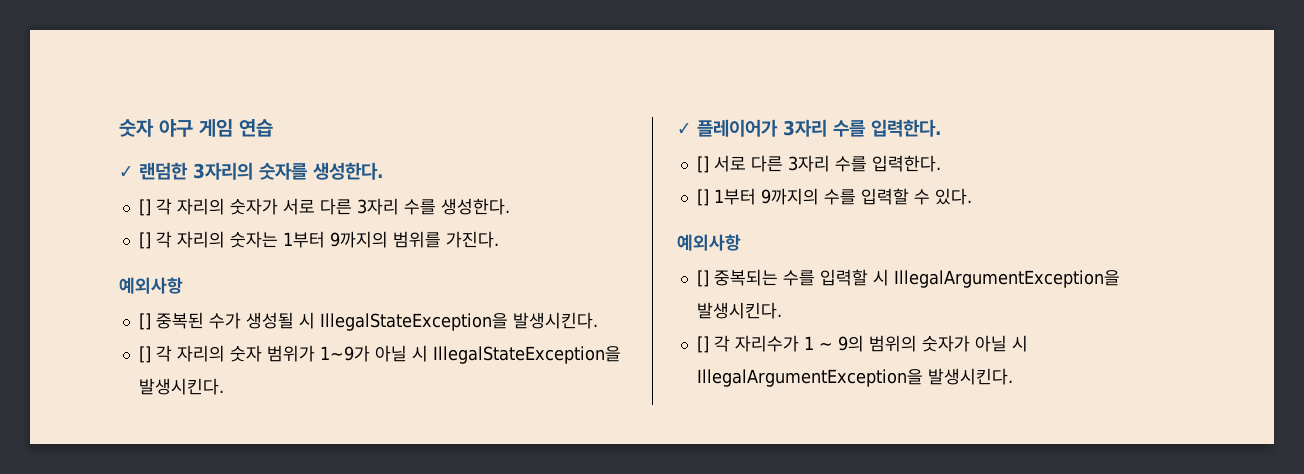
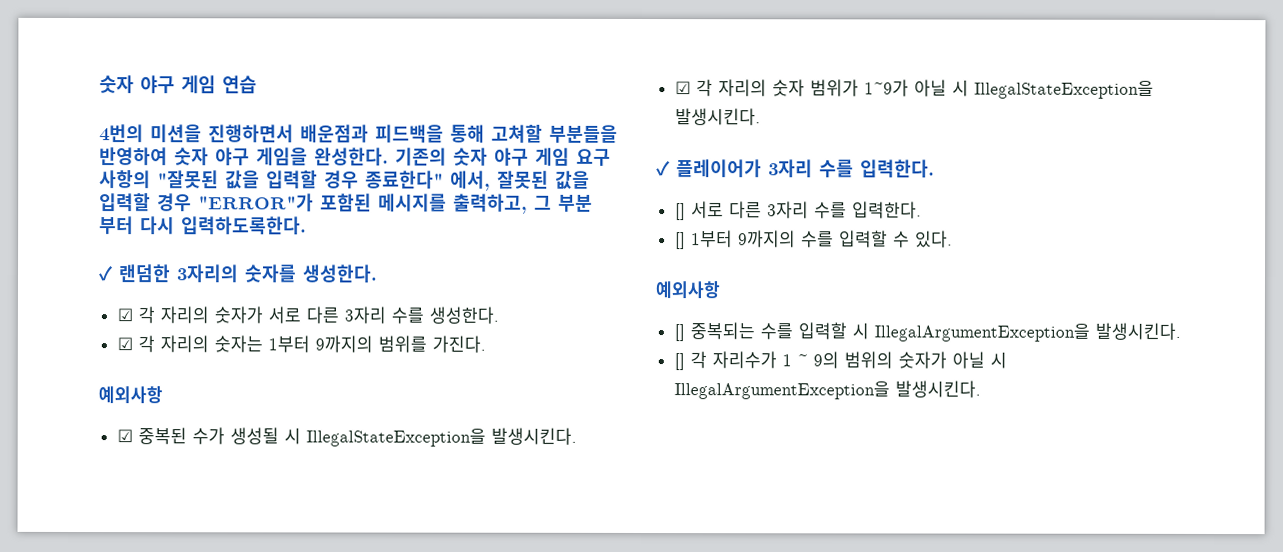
+ 4번의 미션을 진행하면서 배운점과 피드백을 통해 고쳐할 부분들을 반영하여 숫자 야구 게임을 완성한다. 기존의 숫자 야구 게임 요구 사항의 "잘못된 값을 입력할 경우 종료한다" 에서, 잘못된 값을 입력할 경우 "ERROR"가 포함된 메시지를 출력하고, 그 부분 부터 다시 입력하도록한다.
- [] 각 자리의 숫자가 서로 다른 3자리 수를 생성한다.
+ ☑ 각 자리의 숫자가 서로 다른 3자리 수를 생성한다.
- [] 각 자리의 숫자는 1부터 9까지의 범위를 가진다.
+ ☑ 각 자리의 숫자는 1부터 9까지의 범위를 가진다.
- [] 중복된 수가 생성될 시 IllegalStateException을 발생시킨다.
+ ☑ 중복된 수가 생성될 시 IllegalStateException을 발생시킨다.
- [] 각 자리의 숫자 범위가 1~9가 아닐 시 IllegalStateException을 발생시킨다.
+ ☑ 각 자리의 숫자 범위가 1~9가 아닐 시 IllegalStateException을 발생시킨다.

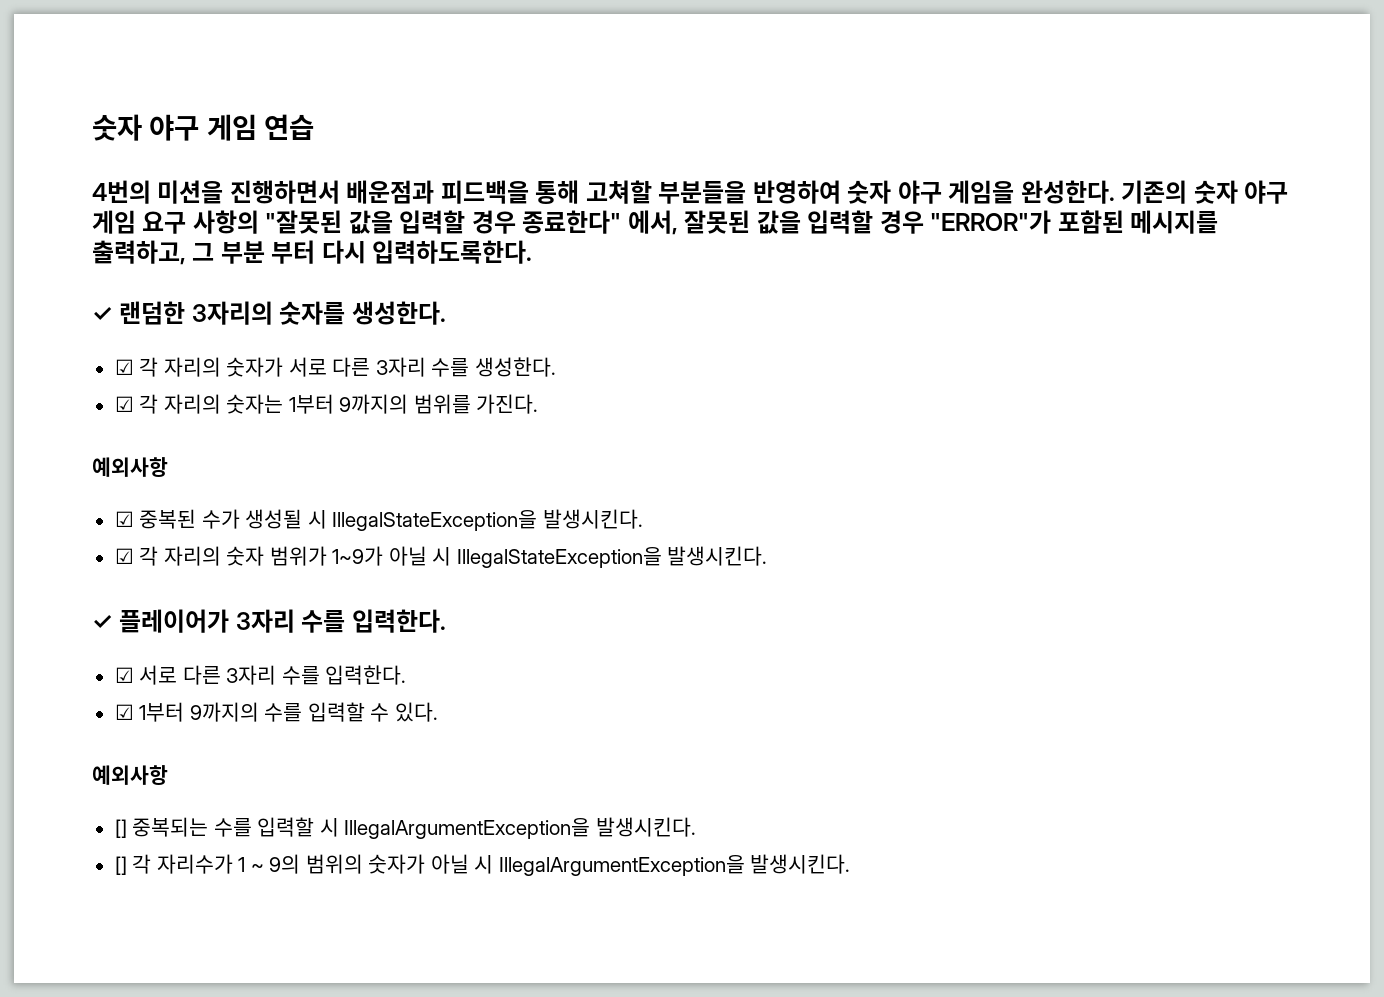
- [] 서로 다른 3자리 수를 입력한다.
+ ☑ 서로 다른 3자리 수를 입력한다.
- [] 1부터 9까지의 수를 입력할 수 있다.
+ ☑ 1부터 9까지의 수를 입력할 수 있다.

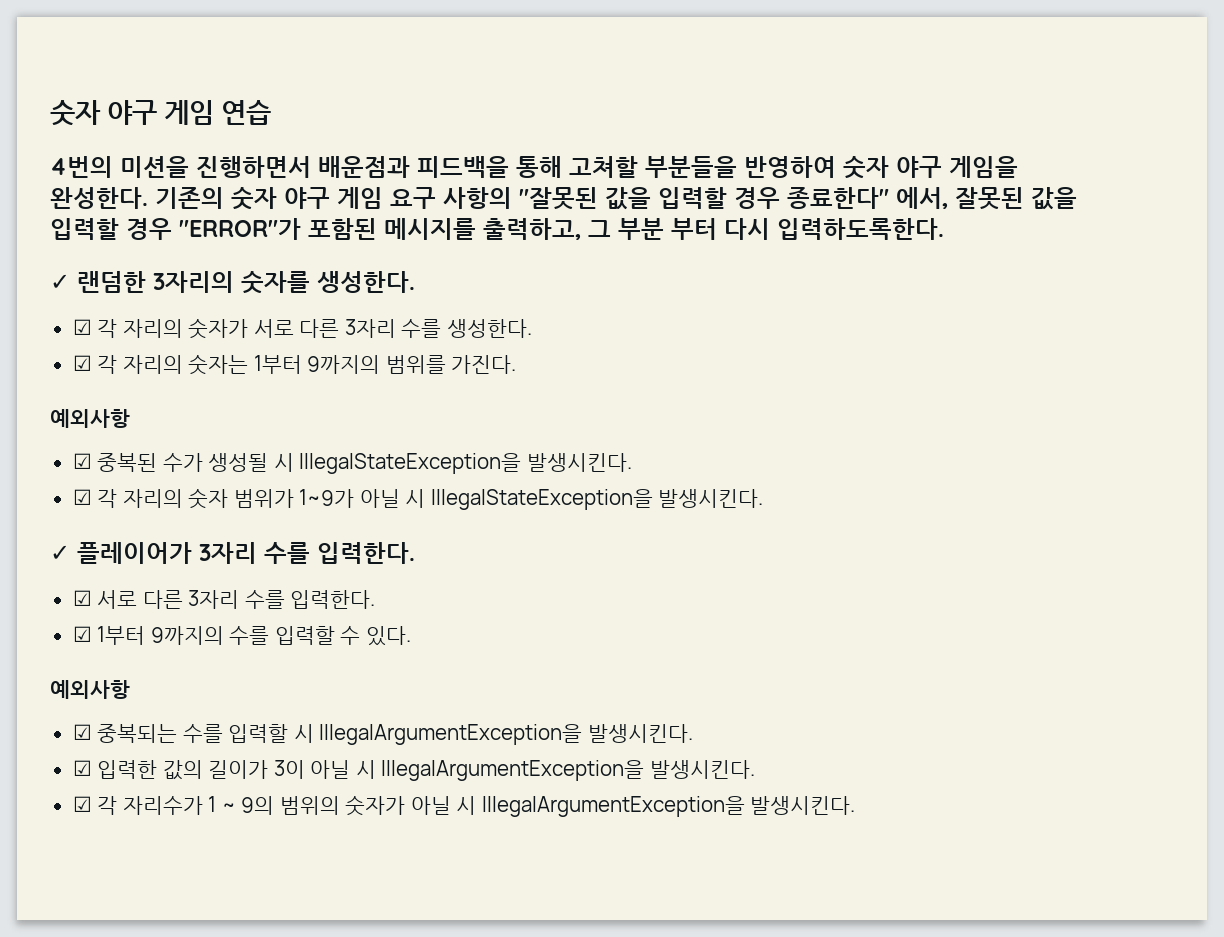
- [] 중복되는 수를 입력할 시 IllegalArgumentException을 발생시킨다.
+ ☑ 중복되는 수를 입력할 시 IllegalArgumentException을 발생시킨다.
- [] 각 자리수가 1 ~ 9의 범위의 숫자가 아닐 시 IllegalArgumentException을 발생시킨다.
+ ☑ 입력한 값의 길이가 3이 아닐 시 IllegalArgumentException을 발생시킨다.
+ ☑ 각 자리수가 1 ~ 9의 범위의 숫자가 아닐 시 IllegalArgumentException을 발생시킨다.

